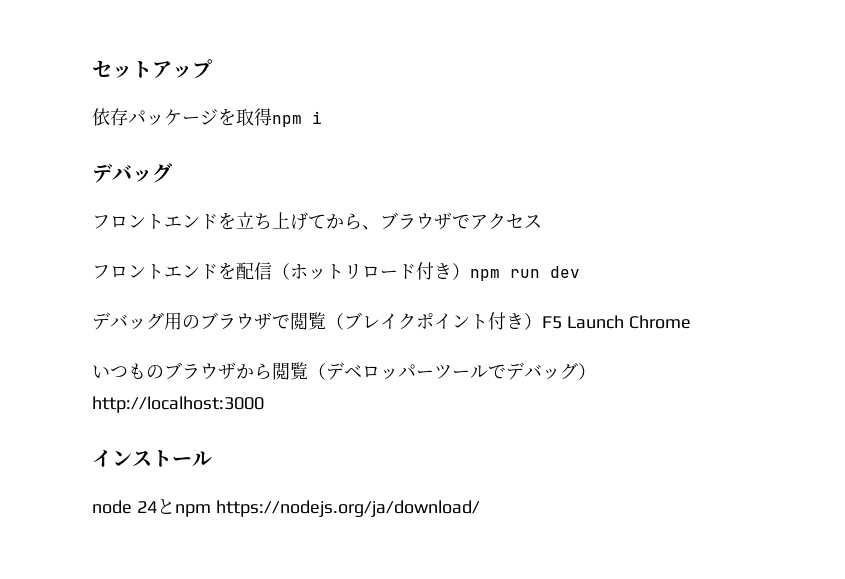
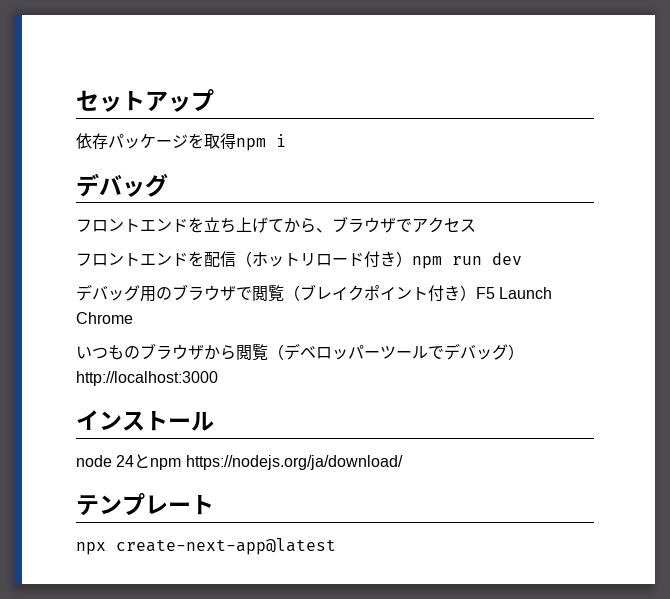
+ テンプレート
+ npx create-next-app@latest

